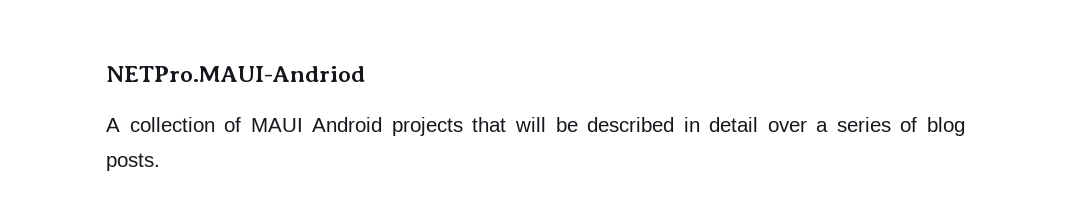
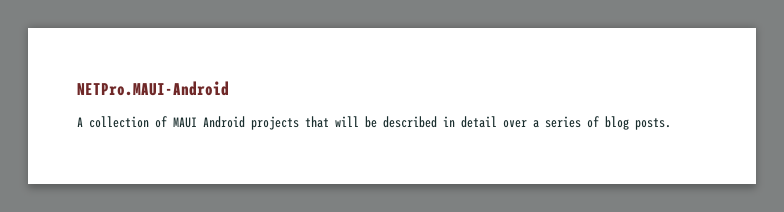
- NETPro.MAUI-Andriod
+ NETPro.MAUI-Android

